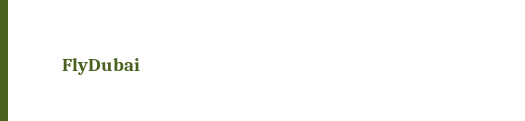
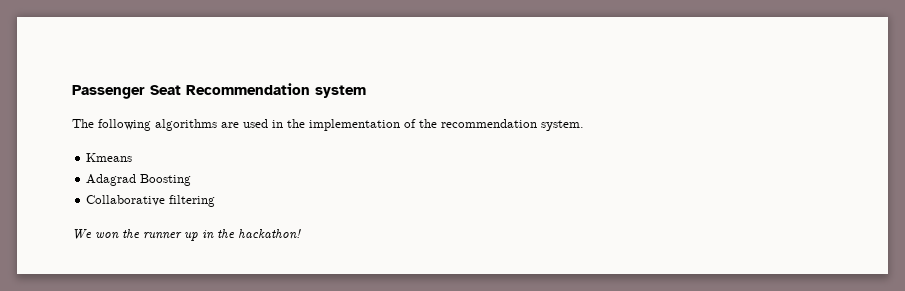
- FlyDubai
+ Passenger Seat Recommendation system
+ The following algorithms are used in the implementation of the recommendation system.
+ Kmeans
+ Adagrad Boosting
+ Collaborative filtering
+ We won the runner up in the hackathon!

